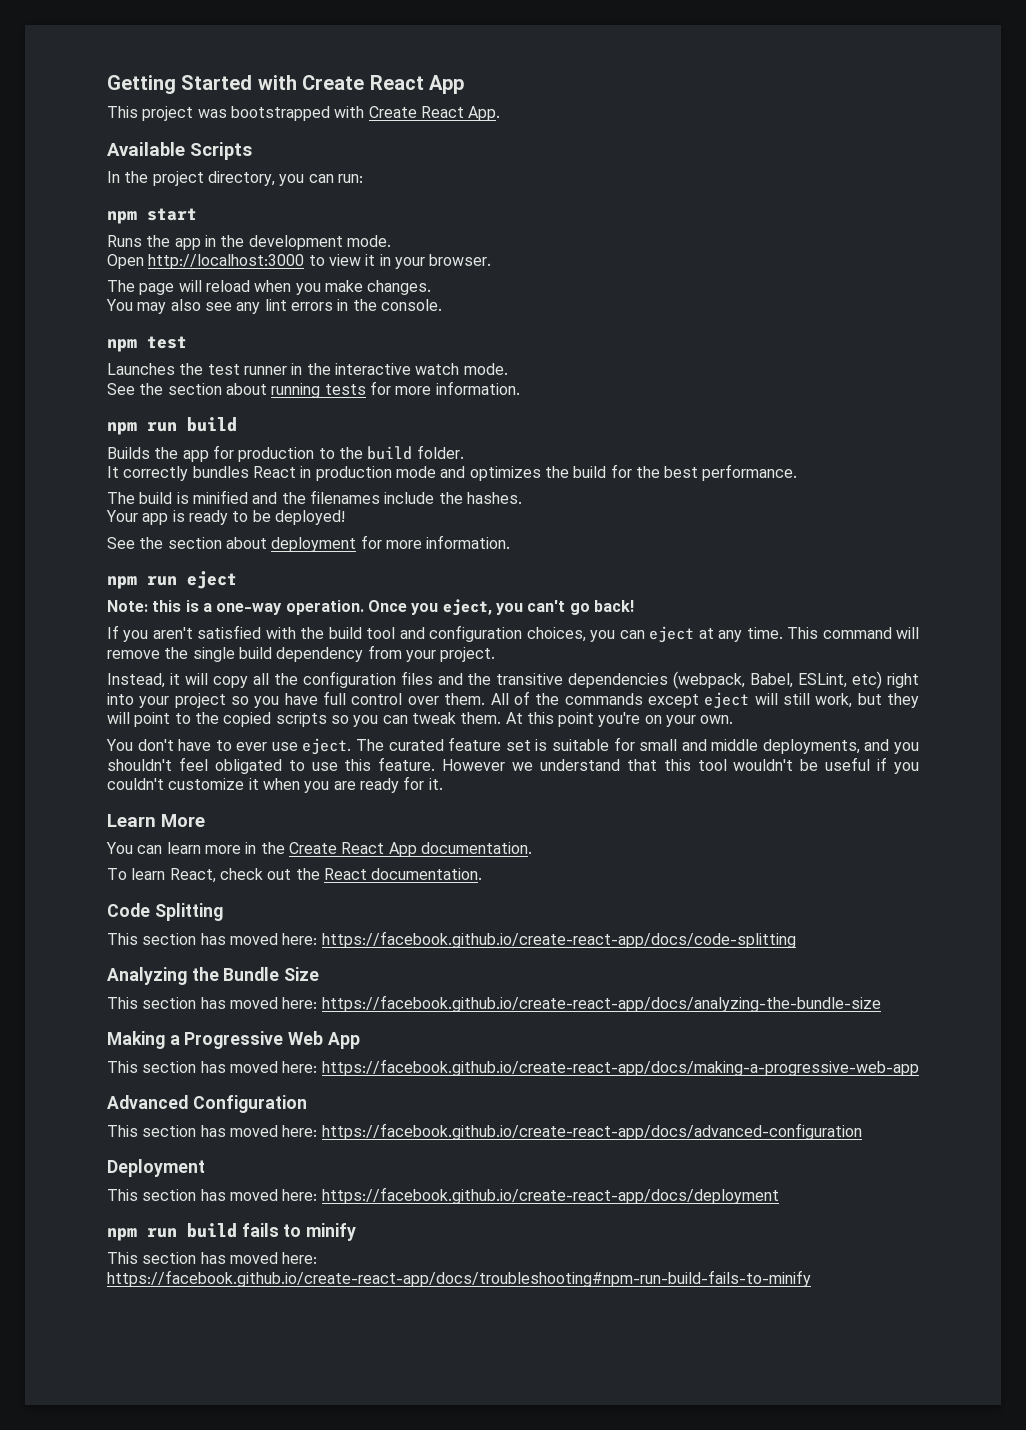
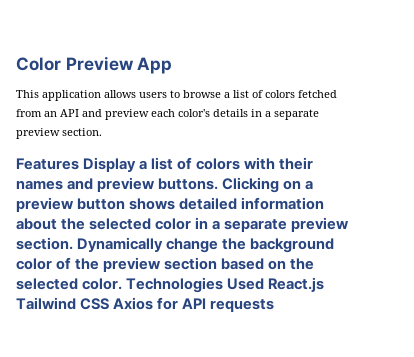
- Getting Started with Create React App
- This project was bootstrapped with Create React App.
- Available Scripts
- In the project directory, you can run:
- npm start
- Runs the app in the development mode.
- Open http://localhost:3000 to view it in your browser.
- The page will reload when you make changes.
- You may also see any lint errors in the console.
- npm test
- Launches the test runner in the interactive watch mode.
- See the section about running tests for more information.
- npm run build
- Builds the app for production to the build folder.
- It correctly bundles React in production mode and optimizes the build for the best performance.
- The build is minified and the filenames include the hashes.
- Your app is ready to be deployed!
- See the section about deployment for more information.
- npm run eject
- Note: this is a one-way operation. Once you eject, you can't go back!
- If you aren't satisfied with the build tool and configuration choices, you can eject at any time. This command will remove the single build dependency from your project.
- Instead, it will copy all the configuration files and the transitive dependencies (webpack, Babel, ESLint, etc) right into your project so you have full control over them. All of the commands except eject will still work, but they will point to the copied scripts so you can tweak them. At this point you're on your own.
- You don't have to ever use eject. The curated feature set is suitable for small and middle deployments, and you shouldn't feel obligated to use this feature. However we understand that this tool wouldn't be useful if you couldn't customize it when you are ready for it.
- Learn More
- You can learn more in the Create React App documentation.
- To learn React, check out the React documentation.
- Code Splitting
- This section has moved here: https://facebook.github.io/create-react-app/docs/code-splitting
- Analyzing the Bundle Size
- This section has moved here: https://facebook.github.io/create-react-app/docs/analyzing-the-bundle-size
- Making a Progressive Web App
- This section has moved here: https://facebook.github.io/create-react-app/docs/making-a-progressive-web-app
- Advanced Configuration
- This section has moved here: https://facebook.github.io/create-react-app/docs/advanced-configuration
- Deployment
- This section has moved here: https://facebook.github.io/create-react-app/docs/deployment
- npm run build fails to minify
- This section has moved here: https://facebook.github.io/create-react-app/docs/troubleshooting#npm-run-build-fails-to-minify
+ Color Preview App
+ This application allows users to browse a list of colors fetched from an API and preview each color's details in a separate preview section.
+ Features Display a list of colors with their names and preview buttons. Clicking on a preview button shows detailed information about the selected color in a separate preview section. Dynamically change the background color of the preview section based on the selected color. Technologies Used React.js Tailwind CSS Axios for API requests

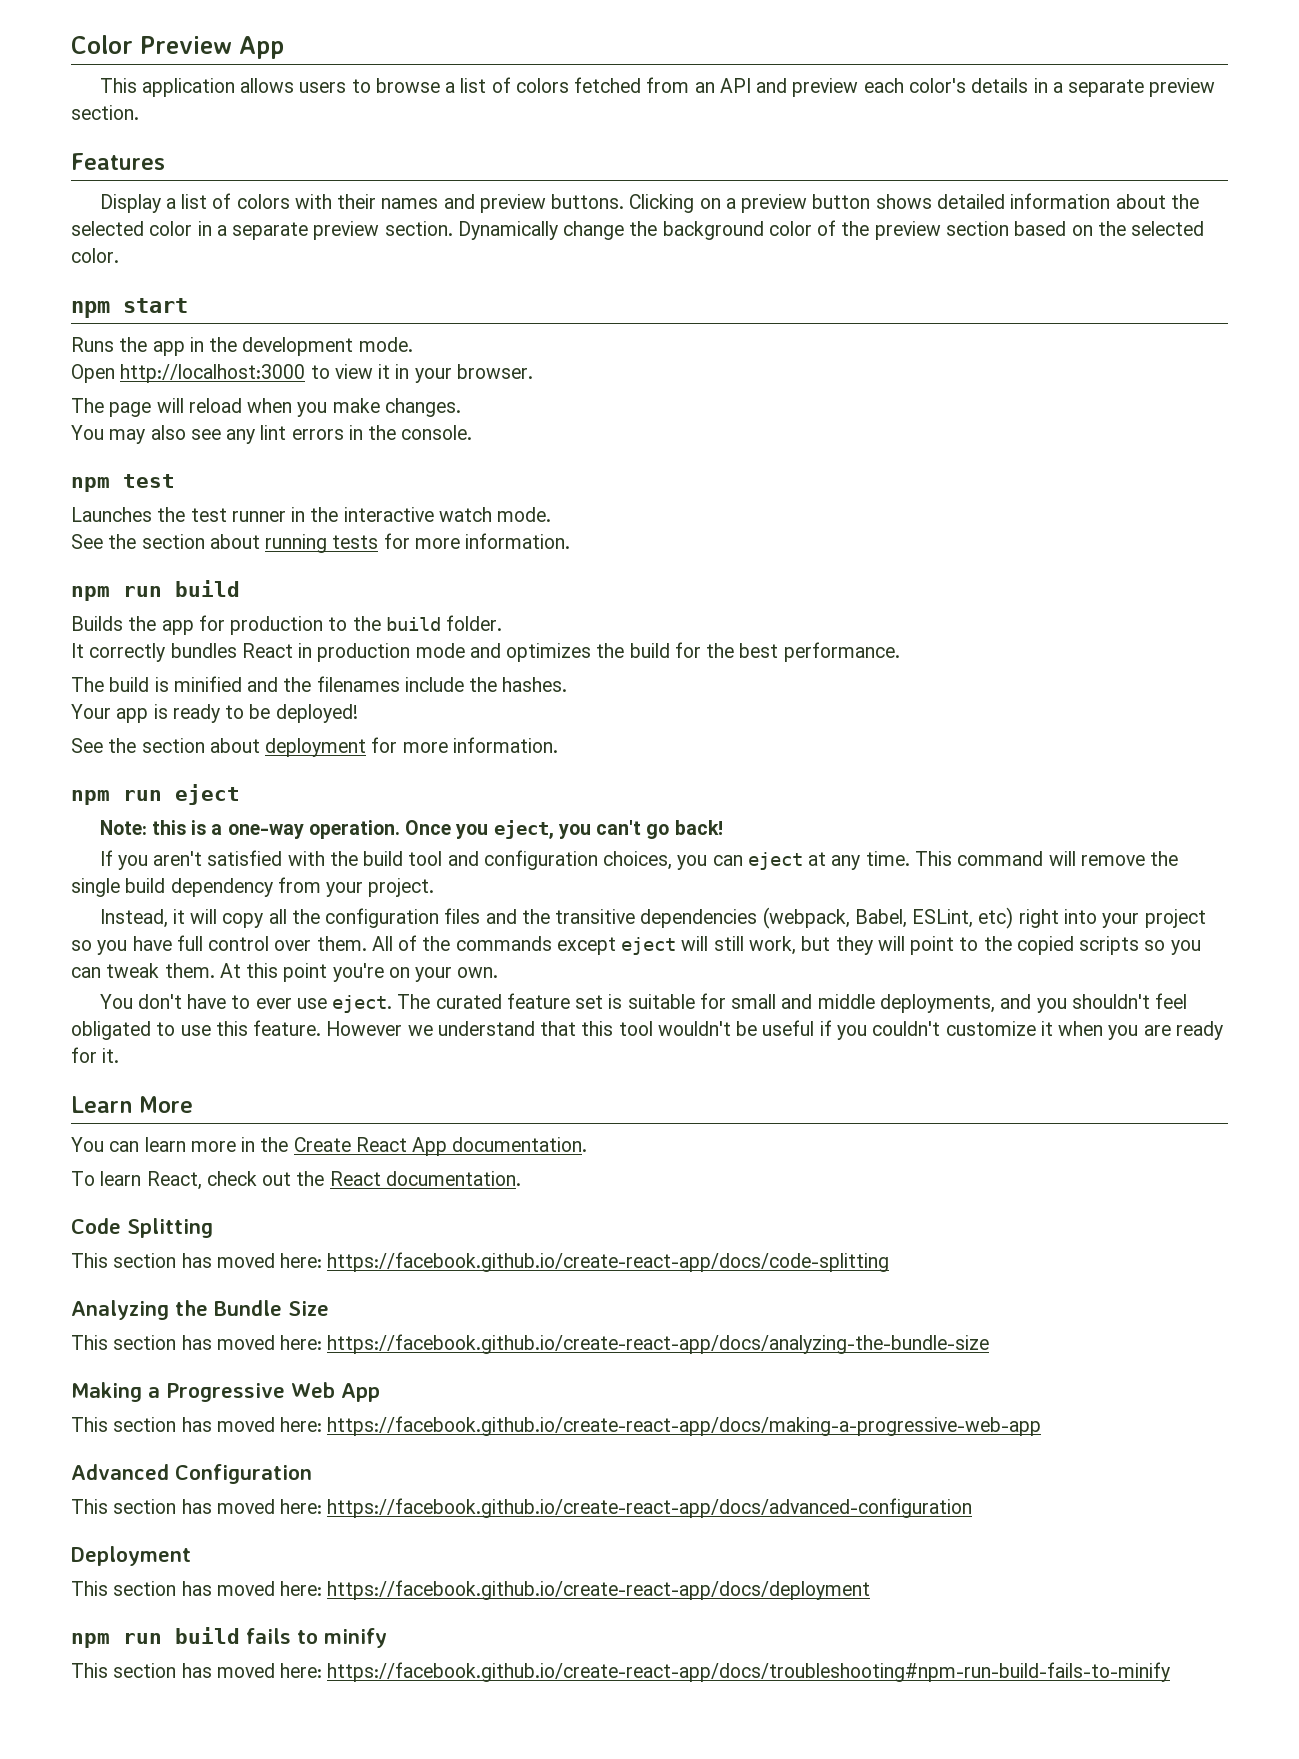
- Features Display a list of colors with their names and preview buttons.
+ Features
+ Display a list of colors with their names and preview buttons.
- Dynamically change the background color of the preview section based on the selected color. Technologies Used React.js Tailwind CSS Axios for API requests
+ Dynamically change the background color of the preview section based on the selected color.
+ npm start
+ Runs the app in the development mode.
+ Open http://localhost:3000 to view it in your browser.
+ The page will reload when you make changes.
+ You may also see any lint errors in the console.
+ npm test
+ Launches the test runner in the interactive watch mode.
+ See the section about running tests for more information.
+ npm run build
+ Builds the app for production to the build folder.
+ It correctly bundles React in production mode and optimizes the build for the best performance.
+ The build is minified and the filenames include the hashes.
+ Your app is ready to be deployed!
+ See the section about deployment for more information.
+ npm run eject
+ Note: this is a one-way operation. Once you eject, you can't go back!
+ If you aren't satisfied with the build tool and configuration choices, you can eject at any time. This command will remove the single build dependency from your project.
+ Instead, it will copy all the configuration files and the transitive dependencies (webpack, Babel, ESLint, etc) right into your project so you have full control over them. All of the commands except eject will still work, but they will point to the copied scripts so you can tweak them. At this point you're on your own.
+ You don't have to ever use eject. The curated feature set is suitable for small and middle deployments, and you shouldn't feel obligated to use this feature. However we understand that this tool wouldn't be useful if you couldn't customize it when you are ready for it.
+ Learn More
+ You can learn more in the Create React App documentation.
+ To learn React, check out the React documentation.
+ Code Splitting
+ This section has moved here: https://facebook.github.io/create-react-app/docs/code-splitting
+ Analyzing the Bundle Size
+ This section has moved here: https://facebook.github.io/create-react-app/docs/analyzing-the-bundle-size
+ Making a Progressive Web App
+ This section has moved here: https://facebook.github.io/create-react-app/docs/making-a-progressive-web-app
+ Advanced Configuration
+ This section has moved here: https://facebook.github.io/create-react-app/docs/advanced-configuration
+ Deployment
+ This section has moved here: https://facebook.github.io/create-react-app/docs/deployment
+ npm run build fails to minify
+ This section has moved here: https://facebook.github.io/create-react-app/docs/troubleshooting#npm-run-build-fails-to-minify

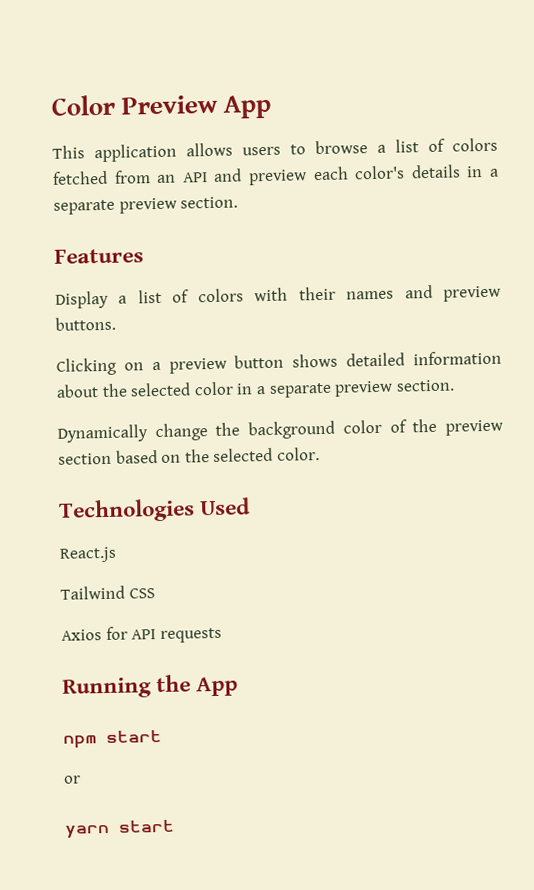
- Display a list of colors with their names and preview buttons. Clicking on a preview button shows detailed information about the selected color in a separate preview section. Dynamically change the background color of the preview section based on the selected color.
+ Display a list of colors with their names and preview buttons.
+ Clicking on a preview button shows detailed information about the selected color in a separate preview section.
+ Dynamically change the background color of the preview section based on the selected color.
+ Technologies Used
+ React.js
+ Tailwind CSS
+ Axios for API requests
+ Running the App
  npm start
- Runs the app in the development mode.
- Open http://localhost:3000 to view it in your browser.
- The page will reload when you make changes.
- You may also see any lint errors in the console.
- npm test
- Launches the test runner in the interactive watch mode.
- See the section about running tests for more information.
- npm run build
- Builds the app for production to the build folder.
- It correctly bundles React in production mode and optimizes the build for the best performance.
- The build is minified and the filenames include the hashes.
- Your app is ready to be deployed!
- See the section about deployment for more information.
- npm run eject
- Note: this is a one-way operation. Once you eject, you can't go back!
- If you aren't satisfied with the build tool and configuration choices, you can eject at any time. This command will remove the single build dependency from your project.
- Instead, it will copy all the configuration files and the transitive dependencies (webpack, Babel, ESLint, etc) right into your project so you have full control over them. All of the commands except eject will still work, but they will point to the copied scripts so you can tweak them. At this point you're on your own.
- You don't have to ever use eject. The curated feature set is suitable for small and middle deployments, and you shouldn't feel obligated to use this feature. However we understand that this tool wouldn't be useful if you couldn't customize it when you are ready for it.
- Learn More
- You can learn more in the Create React App documentation.
- To learn React, check out the React documentation.
- Code Splitting
- This section has moved here: https://facebook.github.io/create-react-app/docs/code-splitting
- Analyzing the Bundle Size
- This section has moved here: https://facebook.github.io/create-react-app/docs/analyzing-the-bundle-size
- Making a Progressive Web App
- This section has moved here: https://facebook.github.io/create-react-app/docs/making-a-progressive-web-app
- Advanced Configuration
- This section has moved here: https://facebook.github.io/create-react-app/docs/advanced-configuration
- Deployment
- This section has moved here: https://facebook.github.io/create-react-app/docs/deployment
- npm run build fails to minify
- This section has moved here: https://facebook.github.io/create-react-app/docs/troubleshooting#npm-run-build-fails-to-minify
+ or
+ yarn start

